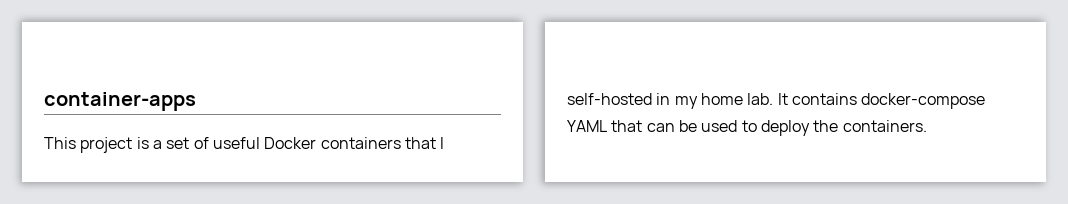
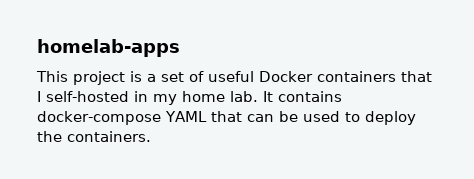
- container-apps
+ homelab-apps

